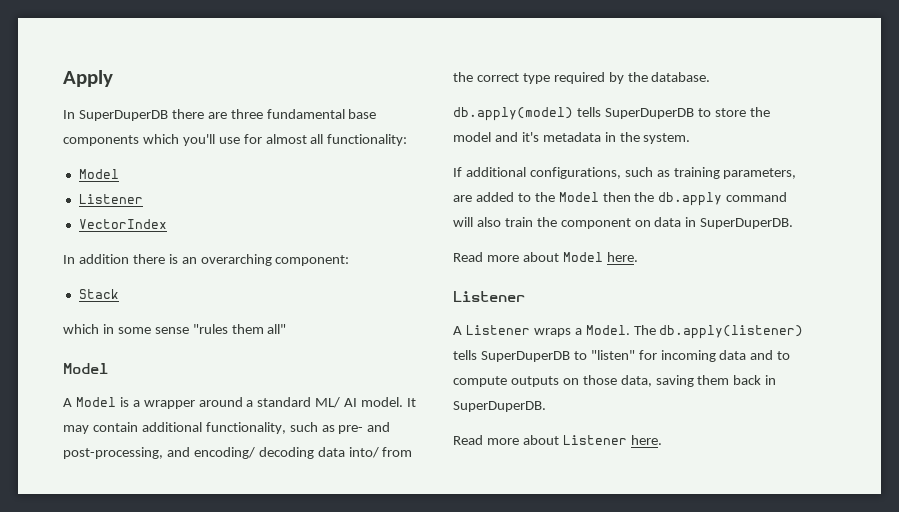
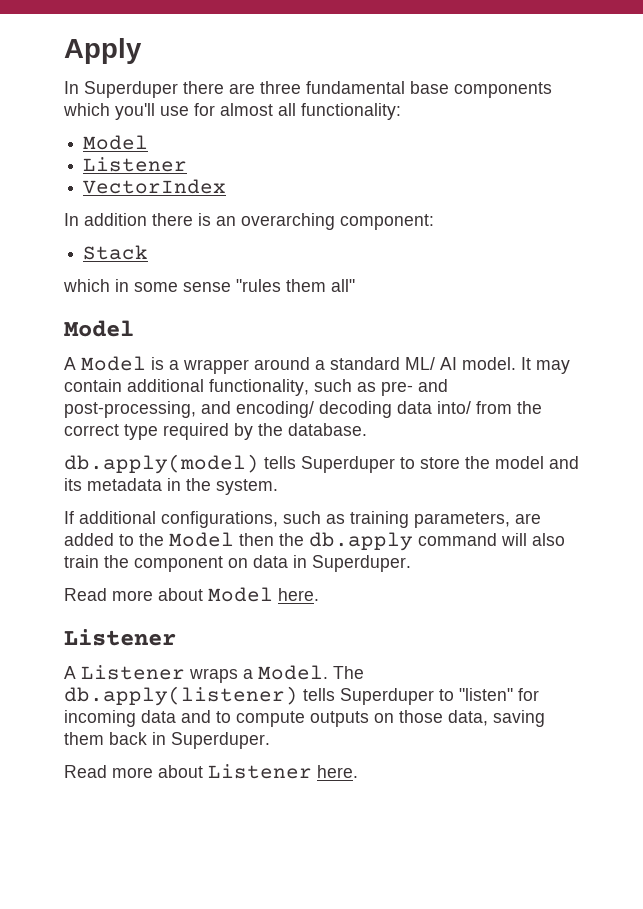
- In SuperDuperDB there are three fundamental base components which you'll use for almost all functionality:
+ In Superduper there are three fundamental base components which you'll use for almost all functionality:
- db.apply(model) tells SuperDuperDB to store the model and it's metadata in the system.
+ db.apply(model) tells Superduper to store the model and its metadata in the system.
- If additional configurations, such as training parameters, are added to the Model then the db.apply command will also train the component on data in SuperDuperDB.
+ If additional configurations, such as training parameters, are added to the Model then the db.apply command will also train the component on data in Superduper.
- The db.apply(listener) tells SuperDuperDB to "listen" for incoming data and to compute outputs on those data, saving them back in SuperDuperDB.
+ The db.apply(listener) tells Superduper to "listen" for incoming data and to compute outputs on those data, saving them back in Superduper.

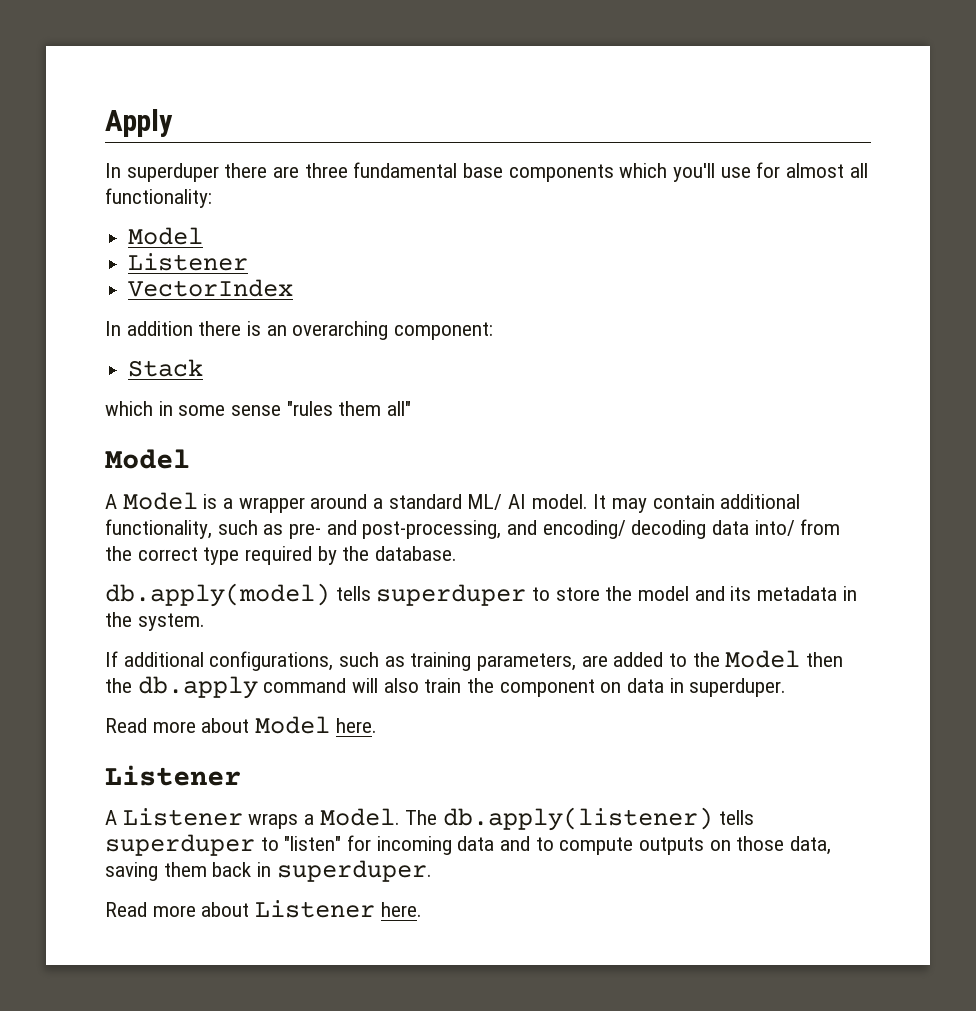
- In Superduper there are three fundamental base components which you'll use for almost all functionality:
+ In superduper there are three fundamental base components which you'll use for almost all functionality:
- db.apply(model) tells Superduper to store the model and its metadata in the system.
+ db.apply(model) tells superduper to store the model and its metadata in the system.
- If additional configurations, such as training parameters, are added to the Model then the db.apply command will also train the component on data in Superduper.
+ If additional configurations, such as training parameters, are added to the Model then the db.apply command will also train the component on data in superduper.
- The db.apply(listener) tells Superduper to "listen" for incoming data and to compute outputs on those data, saving them back in Superduper.
+ The db.apply(listener) tells superduper to "listen" for incoming data and to compute outputs on those data, saving them back in superduper.

